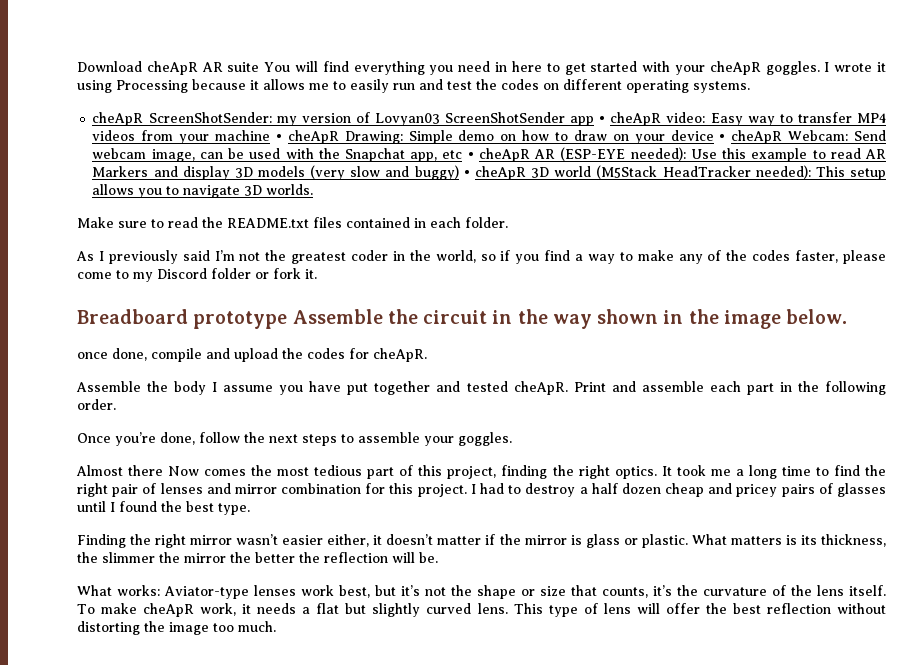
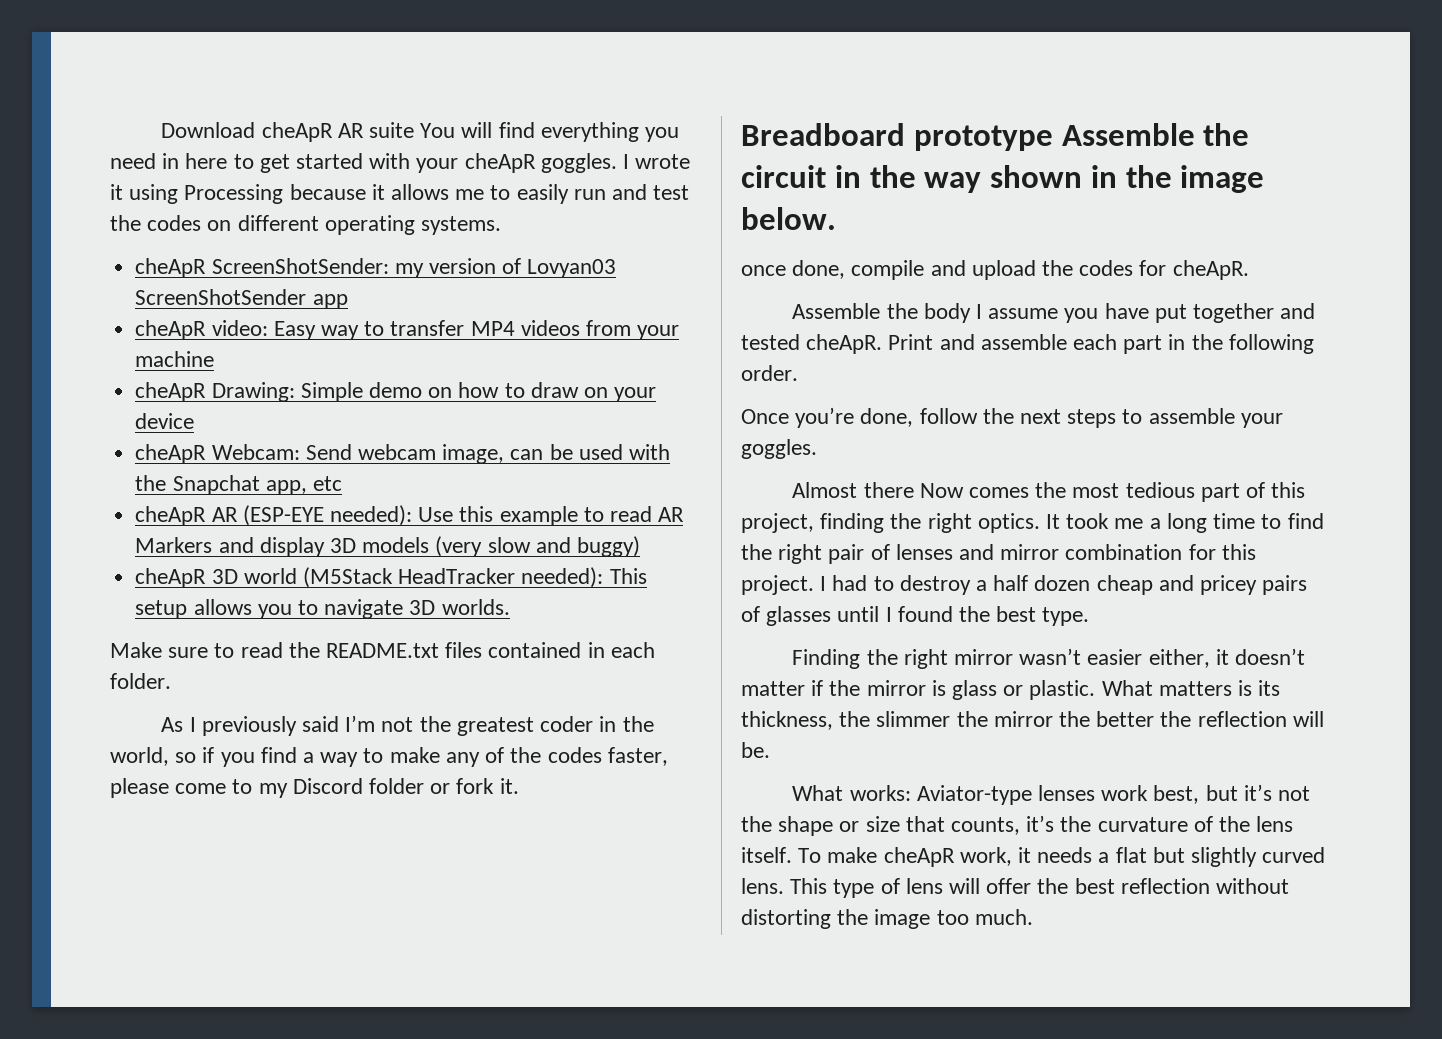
- my version of Lovyan03 ScreenShotSender app • cheApR video:
+ my version of Lovyan03 ScreenShotSender app
+ cheApR video:
- Easy way to transfer MP4 videos from your machine • cheApR Drawing:
+ Easy way to transfer MP4 videos from your machine
+ cheApR Drawing:
- Simple demo on how to draw on your device • cheApR Webcam:
+ Simple demo on how to draw on your device
+ cheApR Webcam:
- Send webcam image, can be used with the Snapchat app, etc • cheApR AR (ESP-EYE needed):
+ Send webcam image, can be used with the Snapchat app, etc
+ cheApR AR (ESP-EYE needed):
- Use this example to read AR Markers and display 3D models (very slow and buggy) • cheApR 3D world (M5Stack HeadTracker needed):
+ Use this example to read AR Markers and display 3D models (very slow and buggy)
+ cheApR 3D world (M5Stack HeadTracker needed):

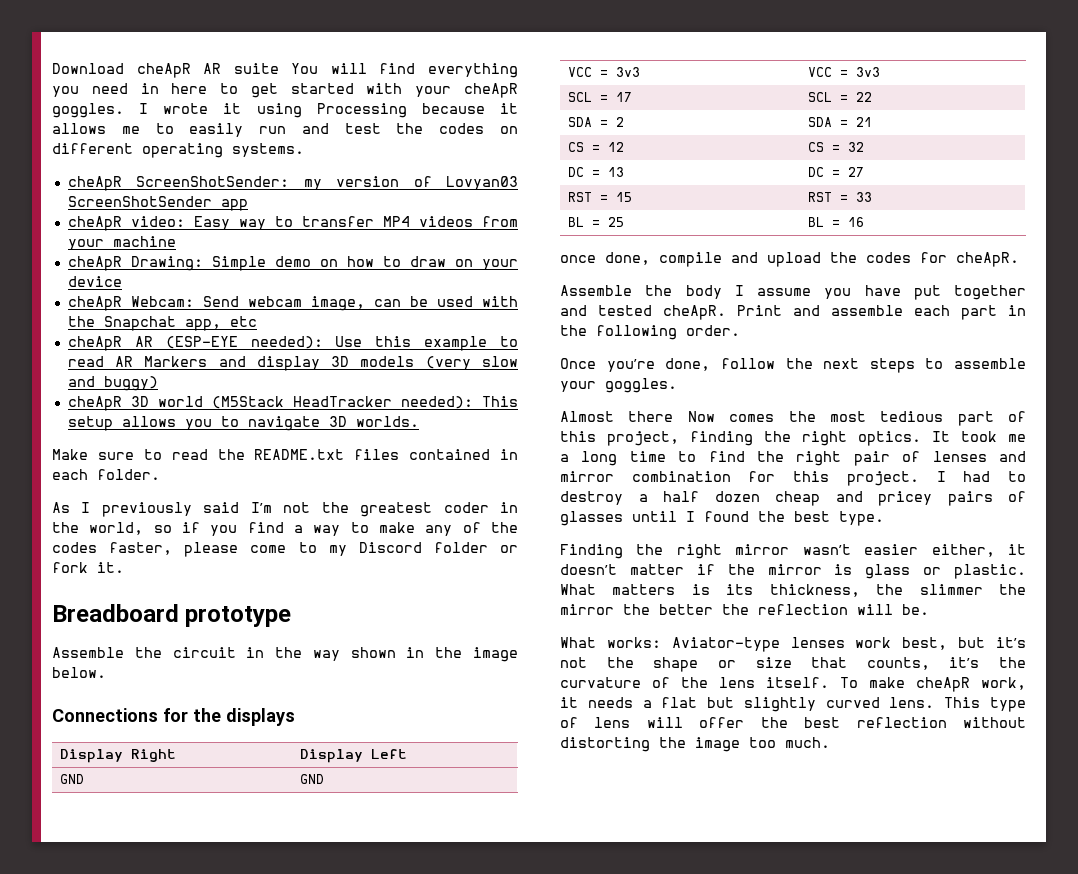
- Breadboard prototype Assemble the circuit in the way shown in the image below.
+ Breadboard prototype
+ Assemble the circuit in the way shown in the image below.
+ Connections for the displays
+ Display Right | Display Left
+ GND | GND
+ VCC = 3v3 | VCC = 3v3
+ SCL = 17 | SCL = 22
+ SDA = 2 | SDA = 21
+ CS = 12 | CS = 32
+ DC = 13 | DC = 27
+ RST = 15 | RST = 33
+ BL = 25 | BL = 16

